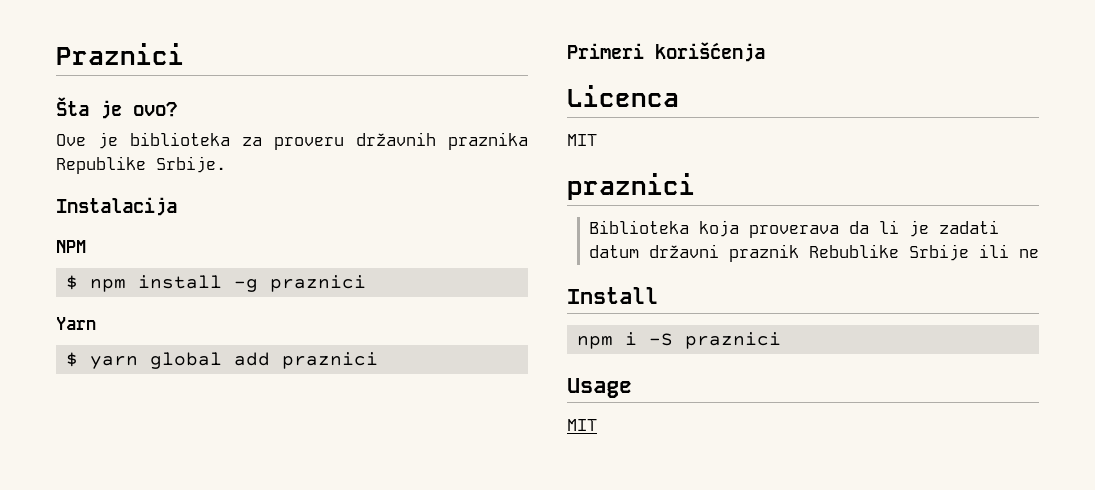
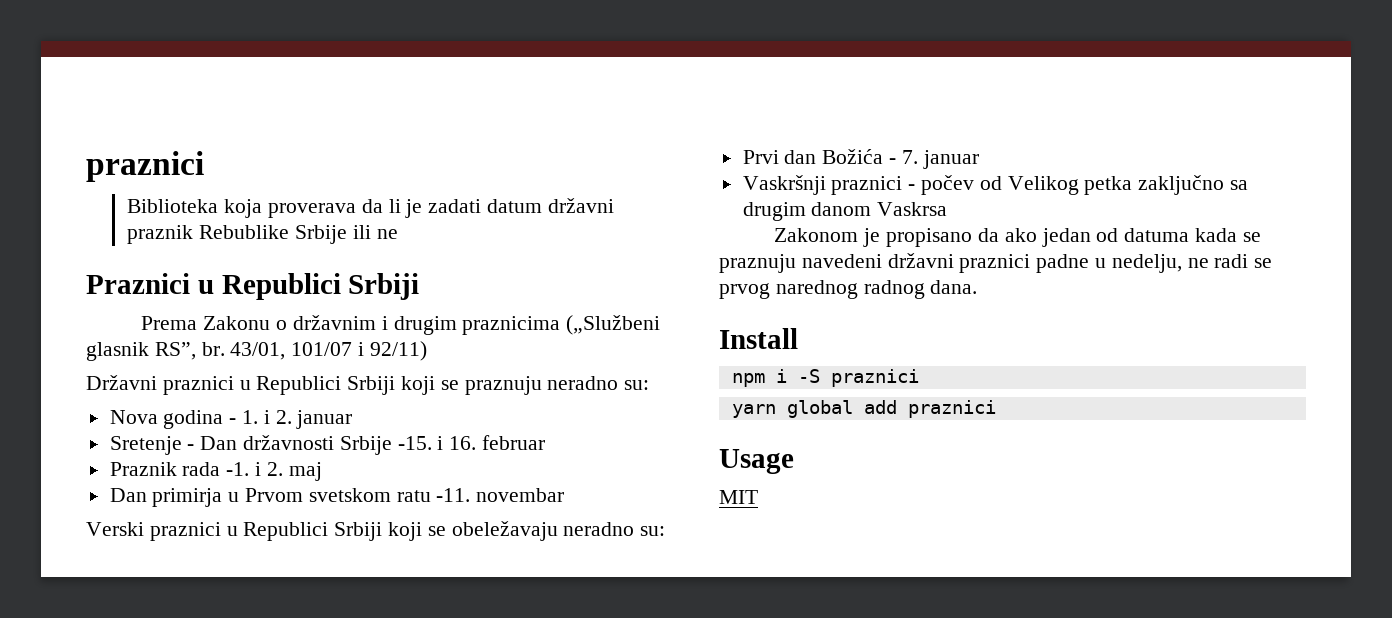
- Praznici
- Šta je ovo?
- Ove je biblioteka za proveru državnih praznika Republike Srbije.
- Instalacija
- NPM
- $ npm install -g praznici
- Yarn
- $ yarn global add praznici
- Primeri korišćenja
- Licenca
- MIT
+ Praznici u Republici Srbiji
+ Prema Zakonu o državnim i drugim praznicima („Službeni glasnik RS”, br. 43/01, 101/07 i 92/11)
+ Državni praznici u Republici Srbiji koji se praznuju neradno su:
+ Nova godina - 1. i 2. januar
+ Sretenje - Dan državnosti Srbije -15. i 16. februar
+ Praznik rada -1. i 2. maj
+ Dan primirja u Prvom svetskom ratu -11. novembar
+ Verski praznici u Republici Srbiji koji se obeležavaju neradno su:
+ Prvi dan Božića - 7. januar
+ Vaskršnji praznici - počev od Velikog petka zaključno sa drugim danom Vaskrsa
+ Zakonom je propisano da ako jedan od datuma kada se praznuju navedeni državni praznici padne u nedelju, ne radi se prvog narednog radnog dana.
+ yarn global add praznici

